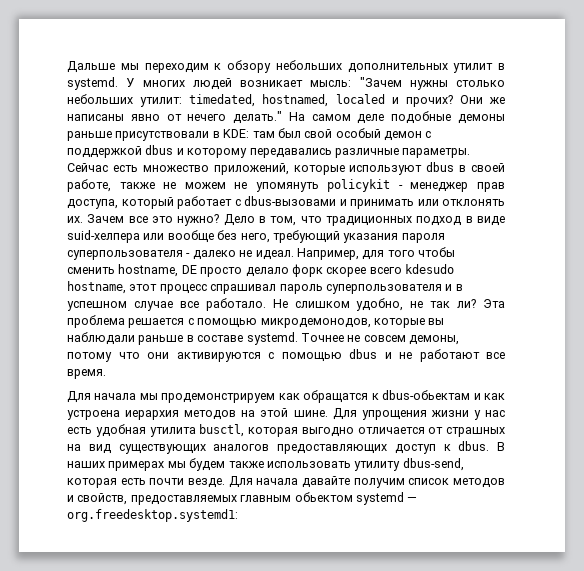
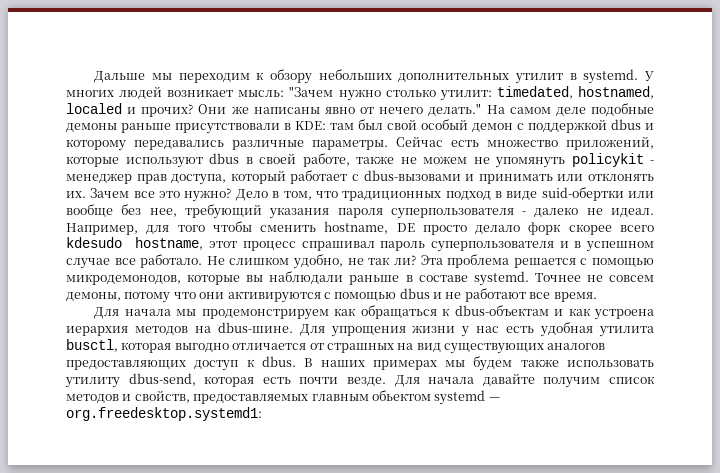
- У многих людей возникает мысль: "Зачем нужны столько небольших утилит: timedated, hostnamed, localed и прочих?
+ У многих людей возникает мысль: "Зачем нужно столько утилит: timedated, hostnamed, localed и прочих?
- Дело в том, что традиционных подход в виде suid-хелпера или вообще без него, требующий указания пароля суперпользователя - далеко не идеал.
+ Дело в том, что традиционных подход в виде suid-обертки или вообще без нее, требующий указания пароля суперпользователя - далеко не идеал.
- Для начала мы продемонстрируем как обращатся к dbus-обьектам и как устроена иерархия методов на этой шине.
+ Для начала мы продемонстрируем как обращаться к dbus-объектам и как устроена иерархия методов на dbus-шине.

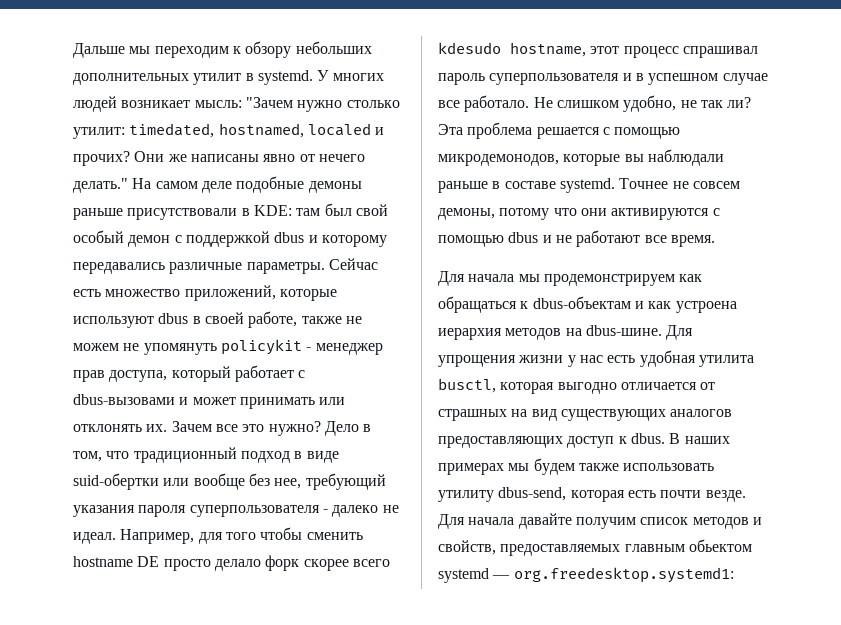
- Сейчас есть множество приложений, которые используют dbus в своей работе, также не можем не упомянуть policykit - менеджер прав доступа, который работает с dbus-вызовами и принимать или отклонять их.
+ Сейчас есть множество приложений, которые используют dbus в своей работе, также не можем не упомянуть policykit - менеджер прав доступа, который работает с dbus-вызовами и может принимать или отклонять их.
- Дело в том, что традиционных подход в виде suid-обертки или вообще без нее, требующий указания пароля суперпользователя - далеко не идеал.
+ Дело в том, что традиционный подход в виде suid-обертки или вообще без нее, требующий указания пароля суперпользователя - далеко не идеал.
- Например, для того чтобы сменить hostname, DE просто делало форк скорее всего kdesudo hostname, этот процесс спрашивал пароль суперпользователя и в успешном случае все работало.
+ Например, для того чтобы сменить hostname DE просто делало форк скорее всего kdesudo hostname, этот процесс спрашивал пароль суперпользователя и в успешном случае все работало.

